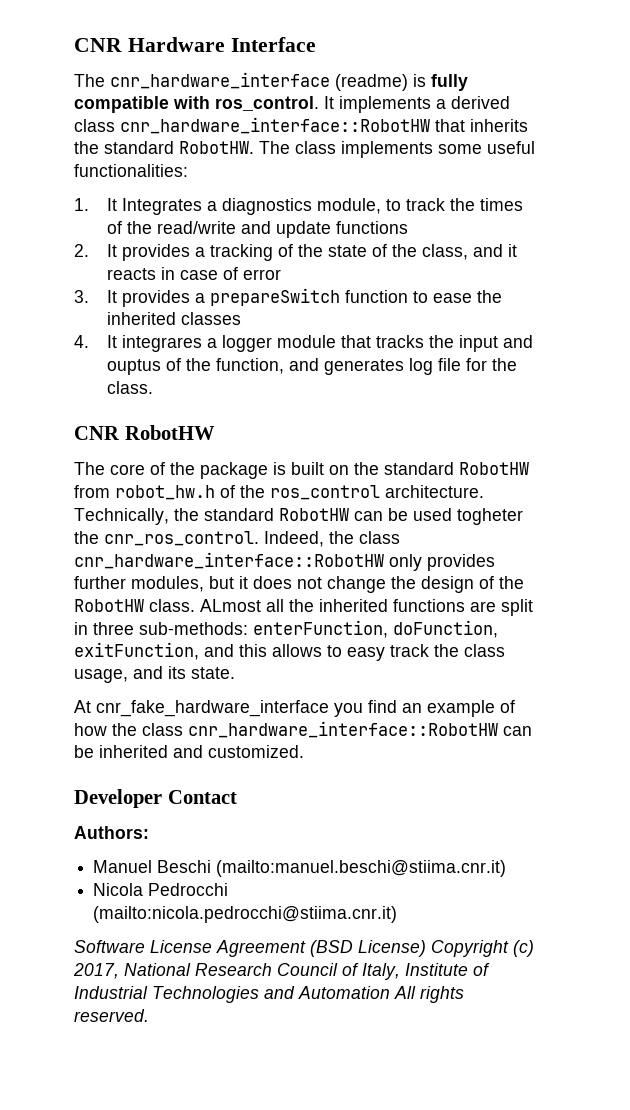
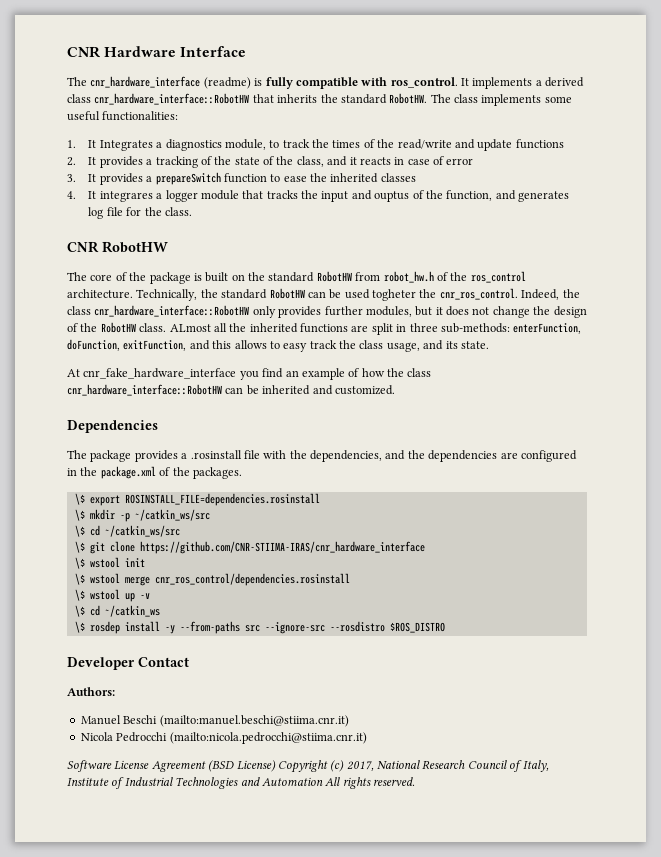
+ Dependencies
+ The package provides a .rosinstall file with the dependencies, and the dependencies are configured in the package.xml of the packages.
+ \$ export ROSINSTALL_FILE=dependencies.rosinstall
+ \$ mkdir -p ~/catkin_ws/src
+ \$ cd ~/catkin_ws/src
+ \$ git clone https://github.com/CNR-STIIMA-IRAS/cnr_hardware_interface
+ \$ wstool init
+ \$ wstool merge cnr_ros_control/dependencies.rosinstall
+ \$ wstool up -v
+ \$ cd ~/catkin_ws
+ \$ rosdep install -y --from-paths src --ignore-src --rosdistro $ROS_DISTRO

